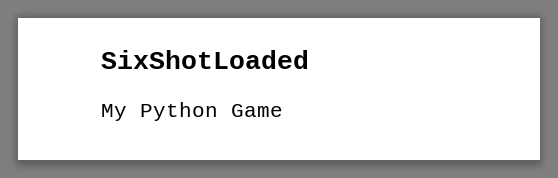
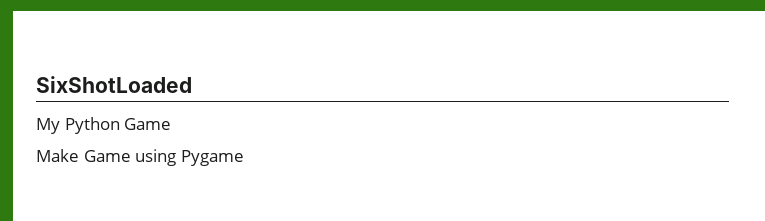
+ Make Game using Pygame

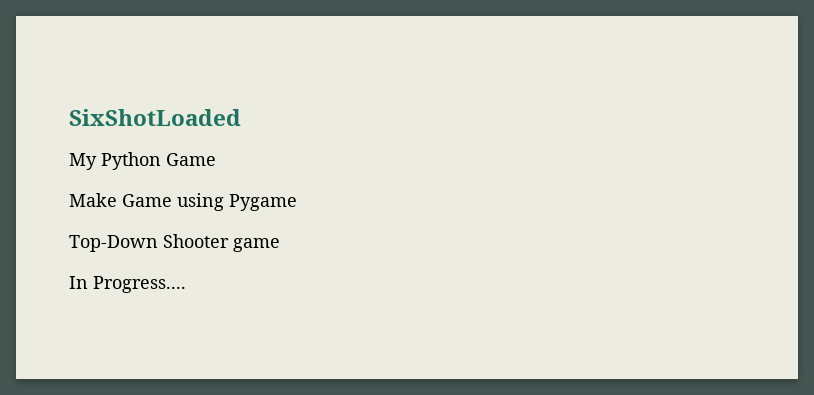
+ Top-Down Shooter game
+ In Progress....

